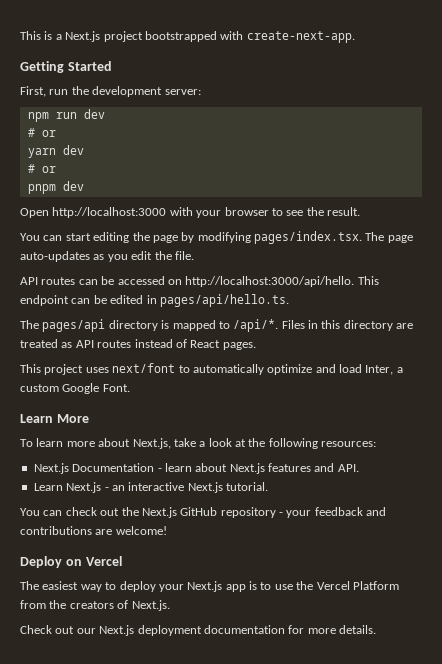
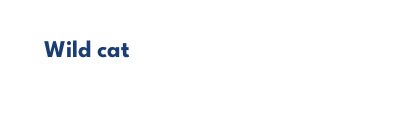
- This is a Next.js project bootstrapped with create-next-app.
- Getting Started
- First, run the development server:
- npm run dev
- # or
- yarn dev
- # or
- pnpm dev
- Open http://localhost:3000 with your browser to see the result.
- You can start editing the page by modifying pages/index.tsx. The page auto-updates as you edit the file.
- API routes can be accessed on http://localhost:3000/api/hello. This endpoint can be edited in pages/api/hello.ts.
- The pages/api directory is mapped to /api/*. Files in this directory are treated as API routes instead of React pages.
- This project uses next/font to automatically optimize and load Inter, a custom Google Font.
- Learn More
- To learn more about Next.js, take a look at the following resources:
- Next.js Documentation - learn about Next.js features and API.
- Learn Next.js - an interactive Next.js tutorial.
- You can check out the Next.js GitHub repository - your feedback and contributions are welcome!
- Deploy on Vercel
- The easiest way to deploy your Next.js app is to use the Vercel Platform from the creators of Next.js.
- Check out our Next.js deployment documentation for more details.
+ Wild cat

